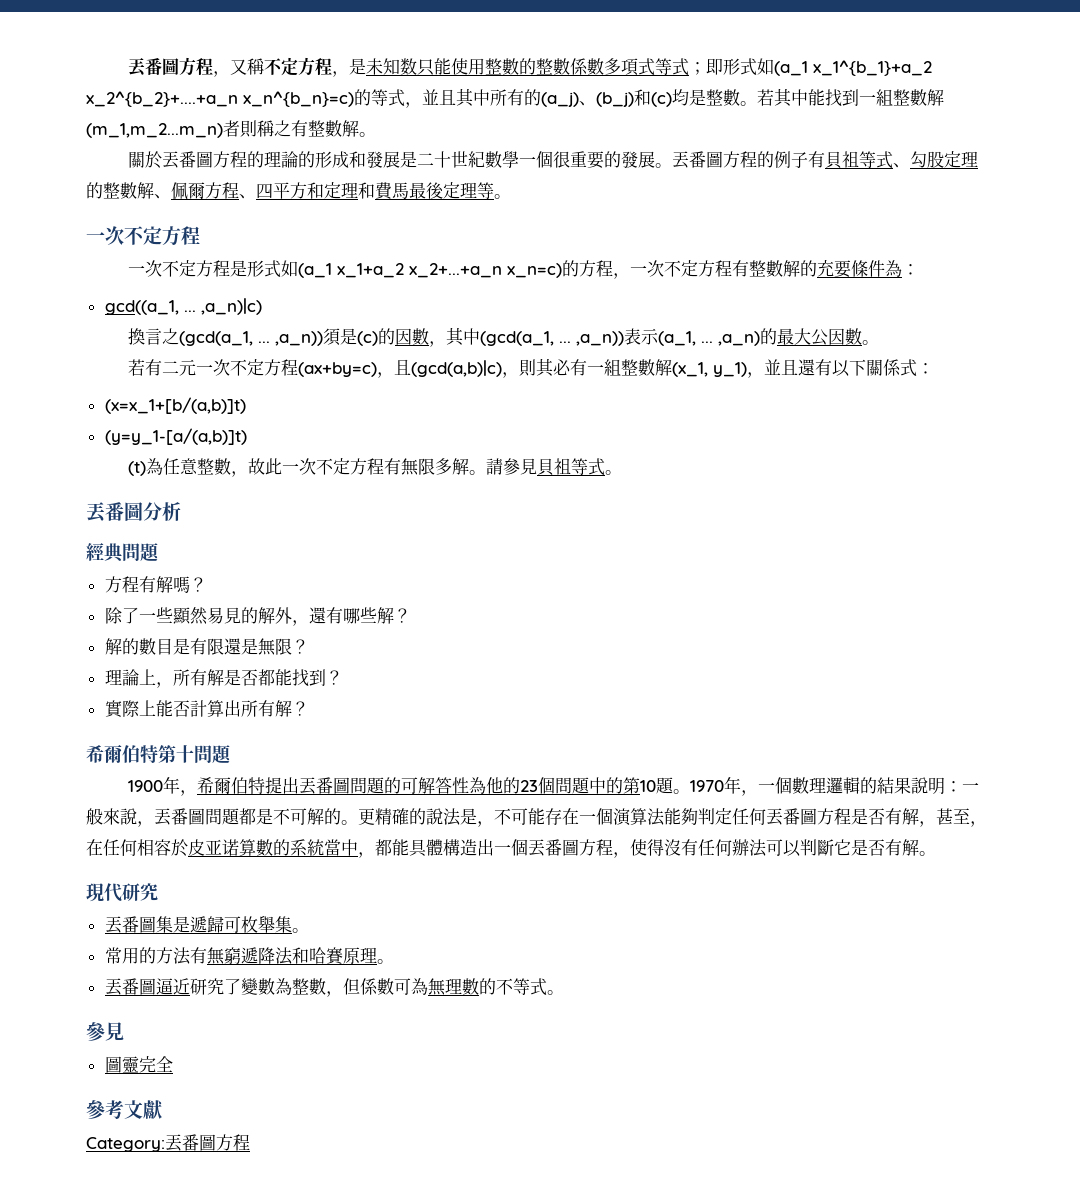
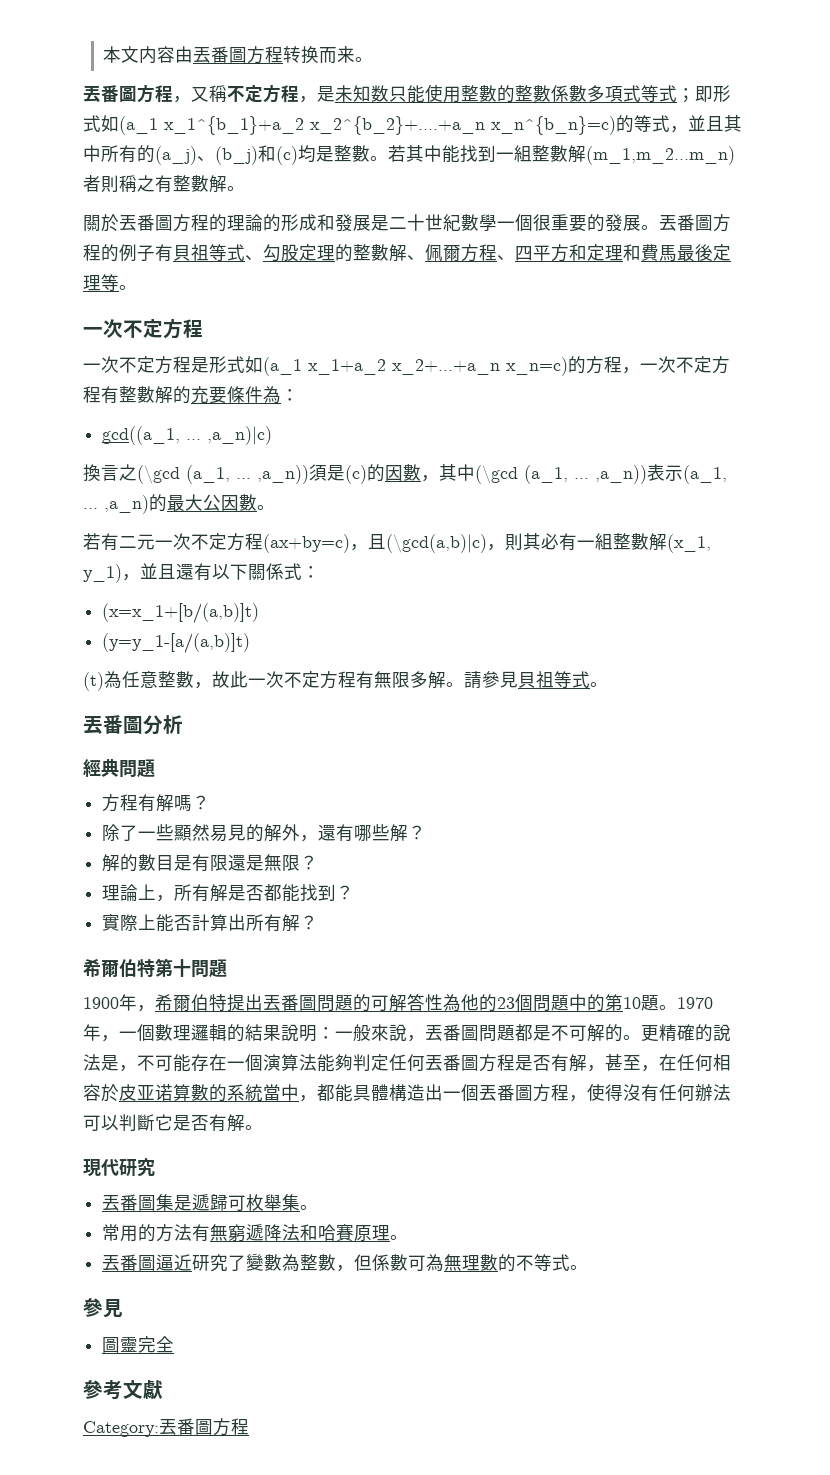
+ 本文内容由丟番圖方程转换而来。
- 換言之(gcd(a_1, ... ,a_n))須是(c)的因數，其中(gcd(a_1, ... ,a_n))表示(a_1, ... ,a_n)的最大公因數。
+ 換言之(\gcd (a_1, ... ,a_n))須是(c)的因數，其中(\gcd (a_1, ... ,a_n))表示(a_1, ... ,a_n)的最大公因數。
- 若有二元一次不定方程(ax+by=c)，且(gcd(a,b)|c)，則其必有一組整數解(x_1, y_1)，並且還有以下關係式：
+ 若有二元一次不定方程(ax+by=c)，且(\gcd(a,b)|c)，則其必有一組整數解(x_1, y_1)，並且還有以下關係式：

